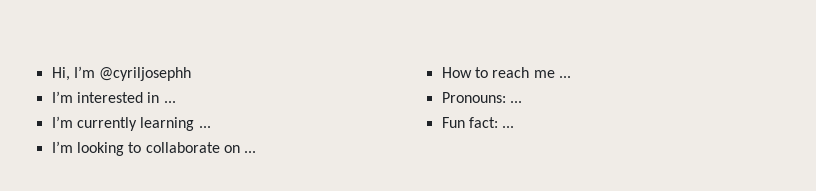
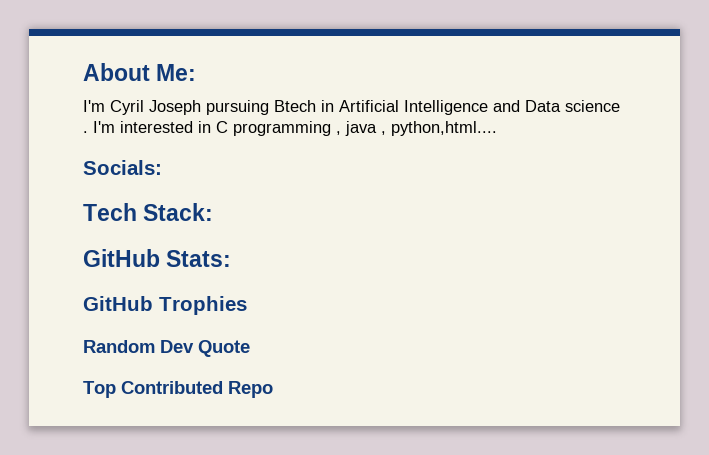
- Hi, I’m @cyriljosephh
- I’m interested in ...
- I’m currently learning ...
- I’m looking to collaborate on ...
- How to reach me ...
- Pronouns: ...
- Fun fact: ...
+ About Me:
+ I'm Cyril Joseph pursuing Btech in Artificial Intelligence and Data science . I'm interested in C programming , java , python,html....
+ Socials:
+ Tech Stack:
+ GitHub Stats:
+ GitHub Trophies
+ Random Dev Quote
+ Top Contributed Repo

